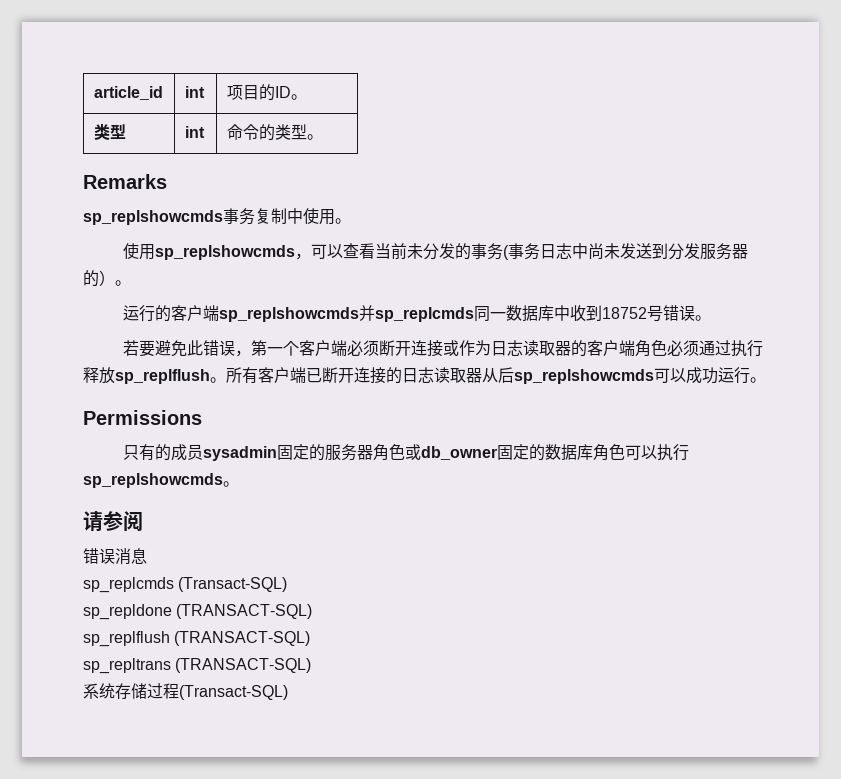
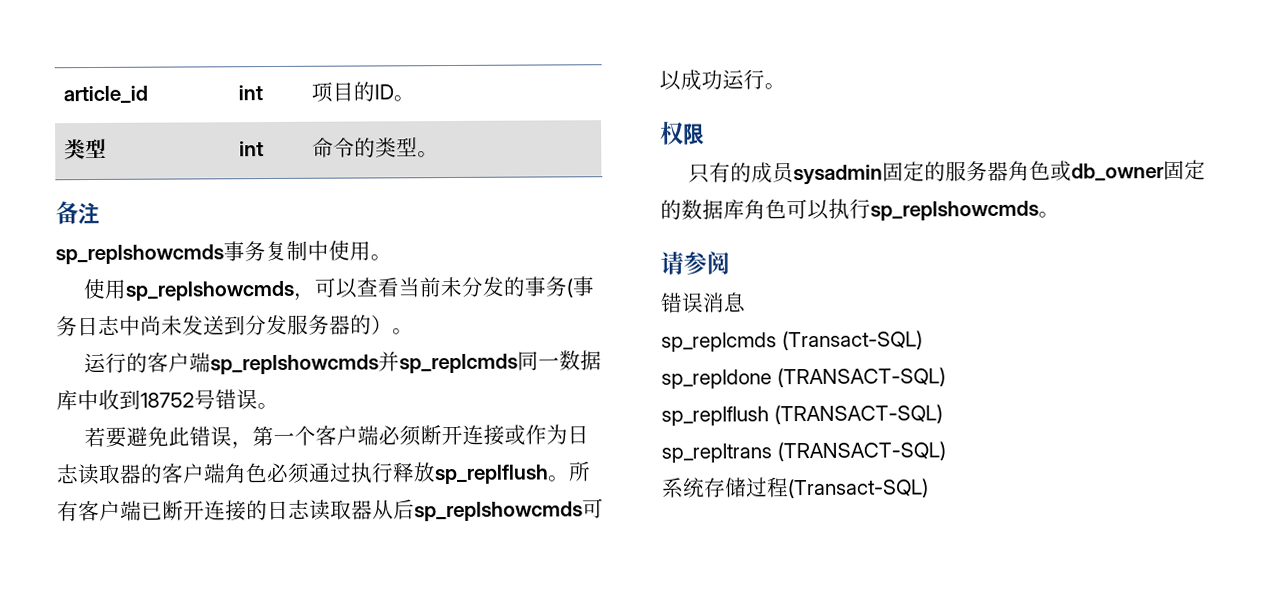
- Remarks
+ 备注
- Permissions
+ 权限

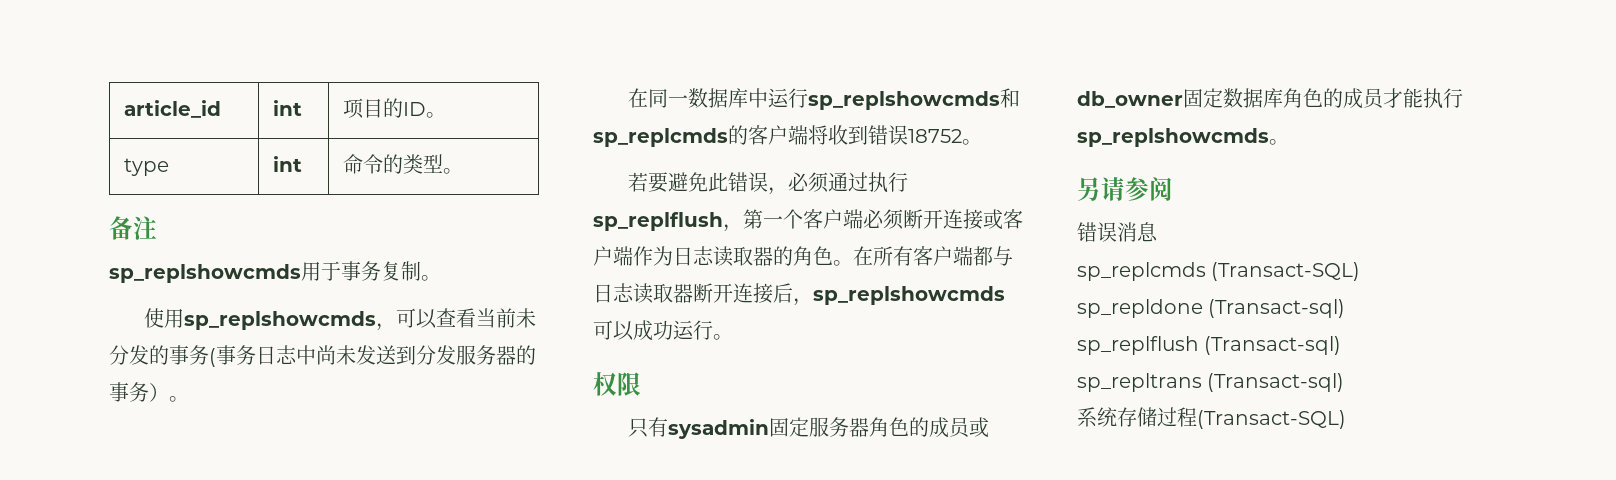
- 类型 | int | 命令的类型。
+ type | int | 命令的类型。
- sp_replshowcmds事务复制中使用。
+ sp_replshowcmds用于事务复制。
- 使用sp_replshowcmds，可以查看当前未分发的事务(事务日志中尚未发送到分发服务器的）。
+ 使用sp_replshowcmds，可以查看当前未分发的事务(事务日志中尚未发送到分发服务器的事务）。
- 运行的客户端sp_replshowcmds并sp_replcmds同一数据库中收到18752号错误。
+ 在同一数据库中运行sp_replshowcmds和sp_replcmds的客户端将收到错误18752。
- 若要避免此错误，第一个客户端必须断开连接或作为日志读取器的客户端角色必须通过执行释放sp_replflush。所有客户端已断开连接的日志读取器从后sp_replshowcmds可以成功运行。
+ 若要避免此错误，必须通过执行sp_replflush，第一个客户端必须断开连接或客户端作为日志读取器的角色。在所有客户端都与日志读取器断开连接后，sp_replshowcmds可以成功运行。
- 只有的成员sysadmin固定的服务器角色或db_owner固定的数据库角色可以执行sp_replshowcmds。
+ 只有sysadmin固定服务器角色的成员或db_owner固定数据库角色的成员才能执行sp_replshowcmds。
- 请参阅
+ 另请参阅
- sp_repldone (TRANSACT-SQL)
- sp_replflush (TRANSACT-SQL)
+ sp_repldone (Transact-sql)
+ sp_replflush (Transact-sql)
- sp_repltrans (TRANSACT-SQL)
+ sp_repltrans (Transact-sql)

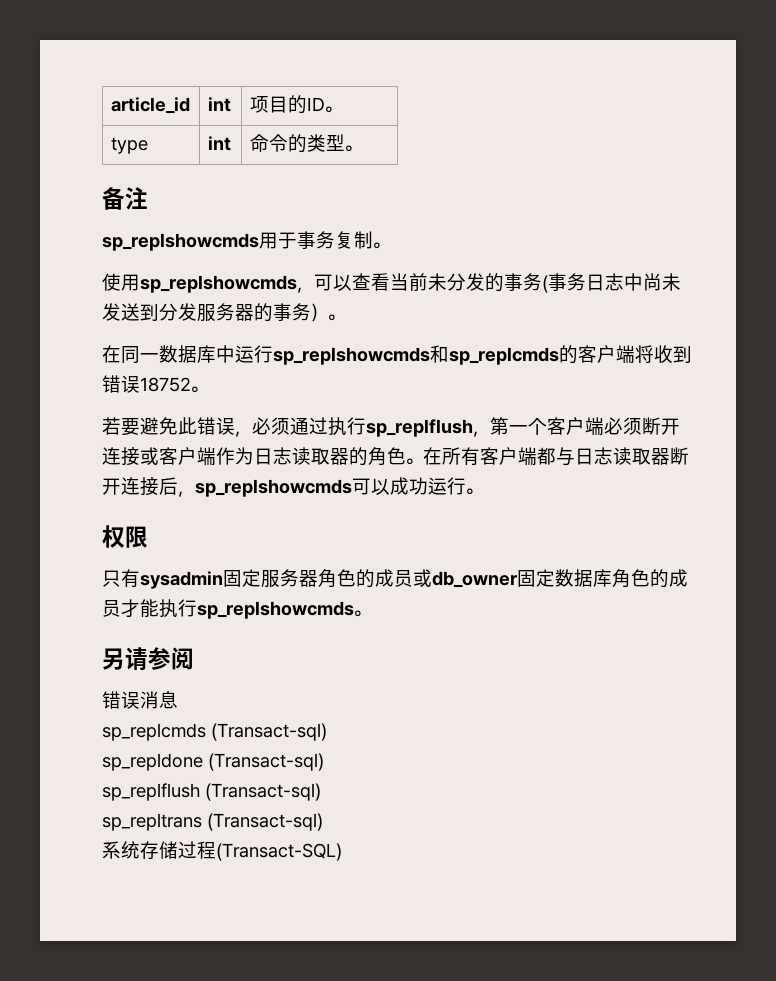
- sp_replcmds (Transact-SQL)
+ sp_replcmds (Transact-sql)

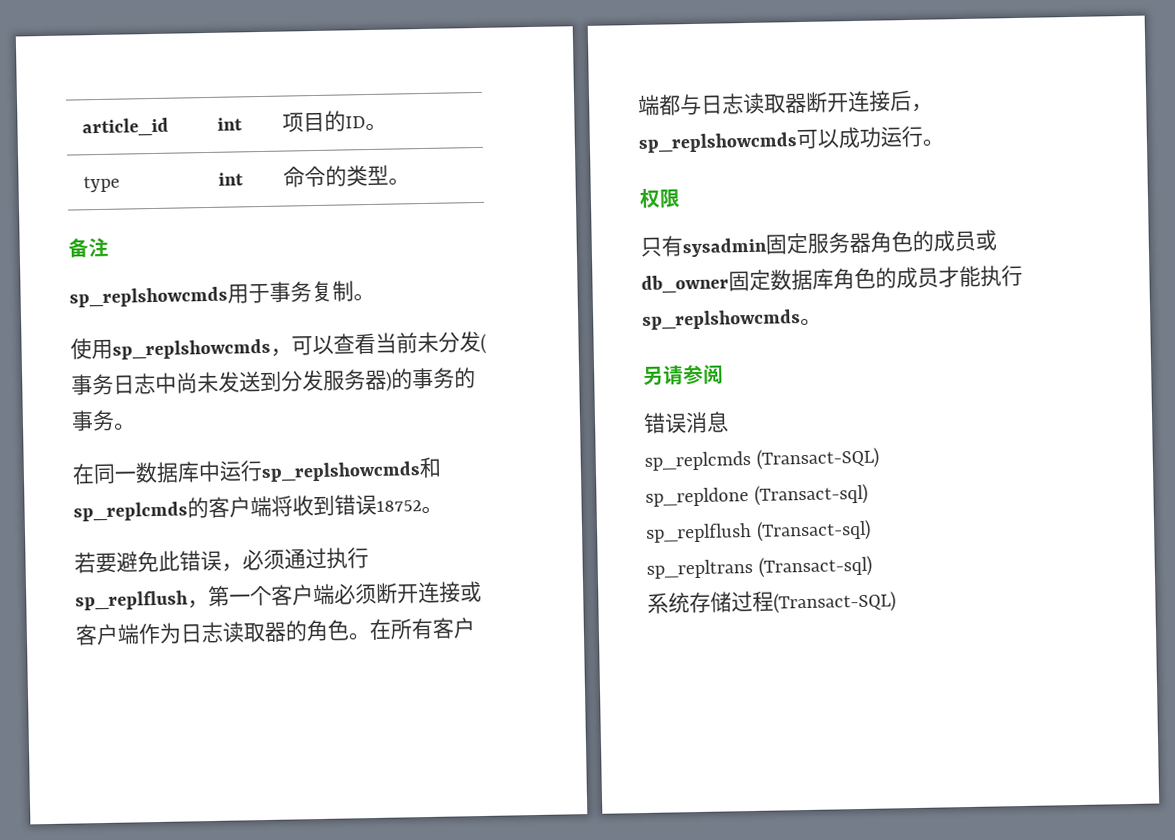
- 使用sp_replshowcmds，可以查看当前未分发的事务(事务日志中尚未发送到分发服务器的事务）。
+ 使用sp_replshowcmds，可以查看当前未分发(事务日志中尚未发送到分发服务器)的事务的事务。
- sp_replcmds (Transact-sql)
+ sp_replcmds (Transact-SQL)

